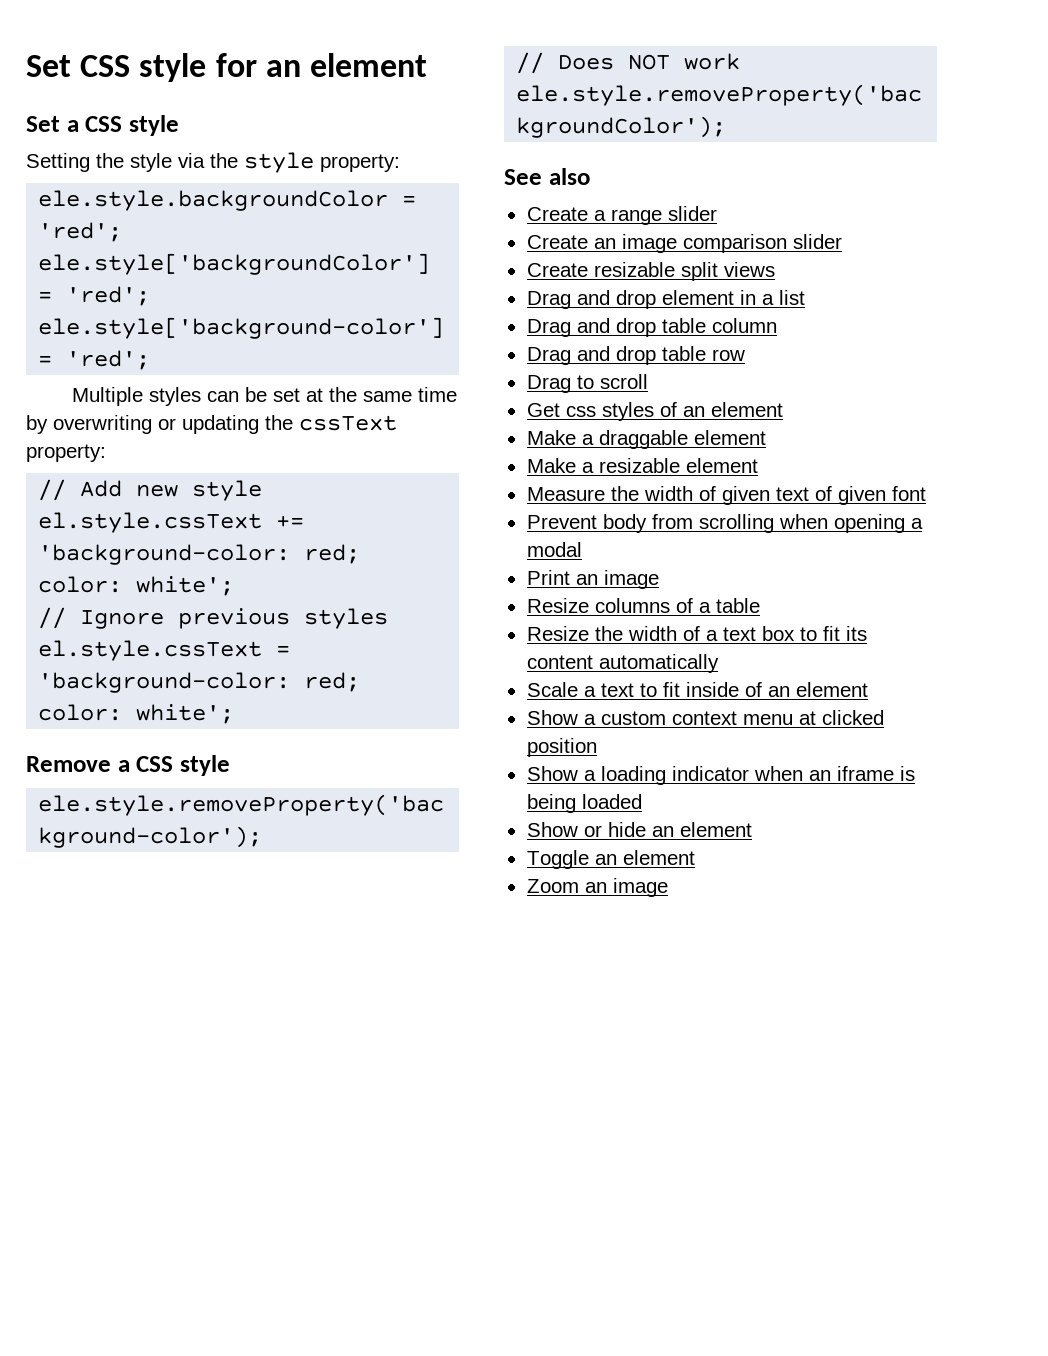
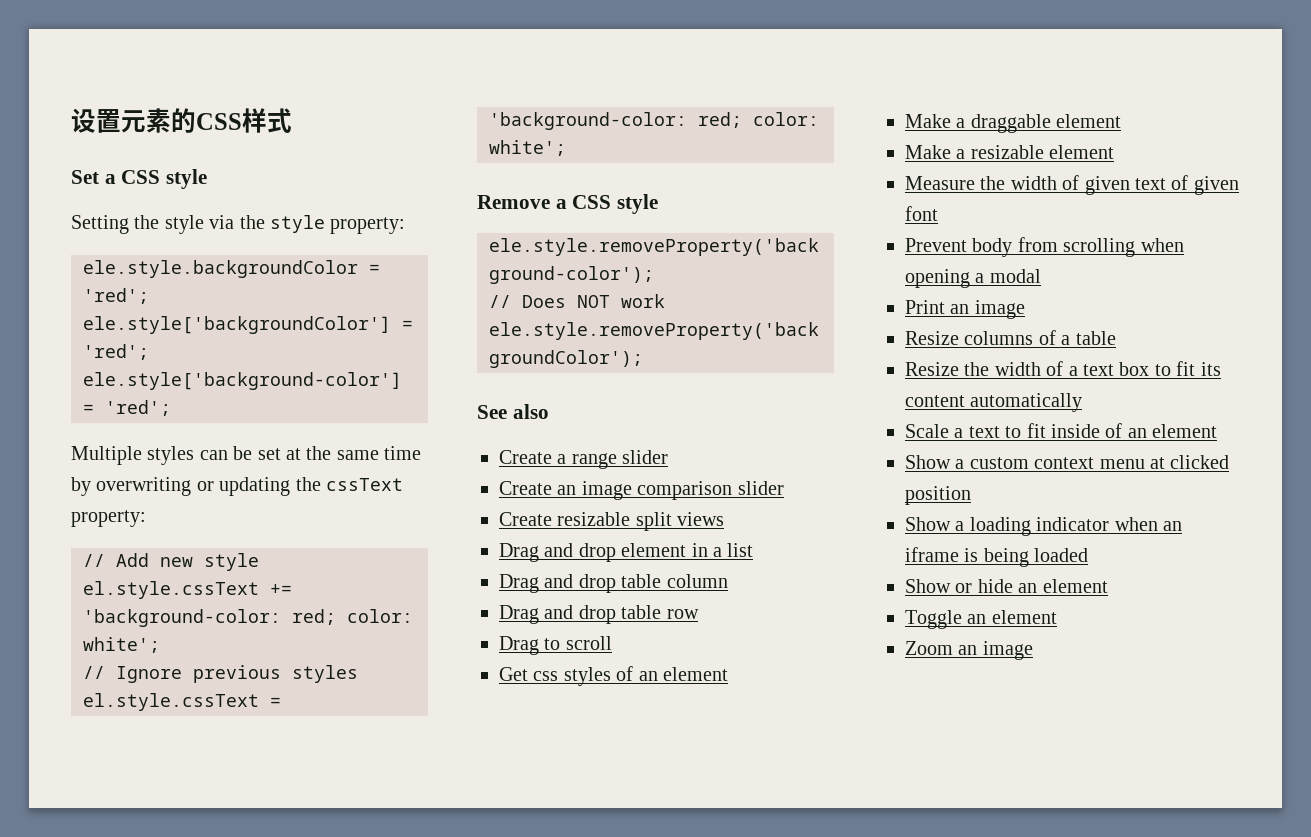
- Set CSS style for an element
+ 设置元素的CSS样式

